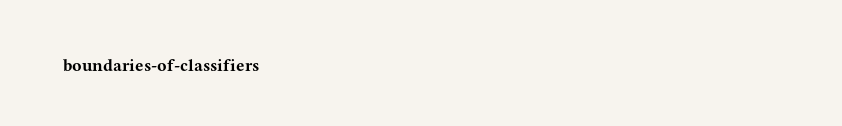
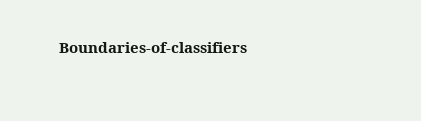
- boundaries-of-classifiers
+ Boundaries-of-classifiers

